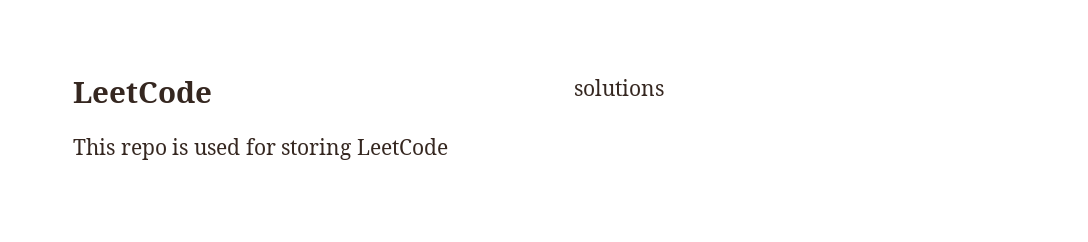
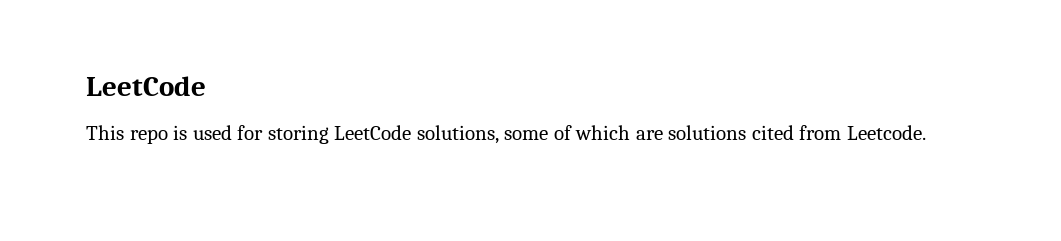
- This repo is used for storing LeetCode solutions
+ This repo is used for storing LeetCode solutions, some of which are solutions cited from Leetcode.

